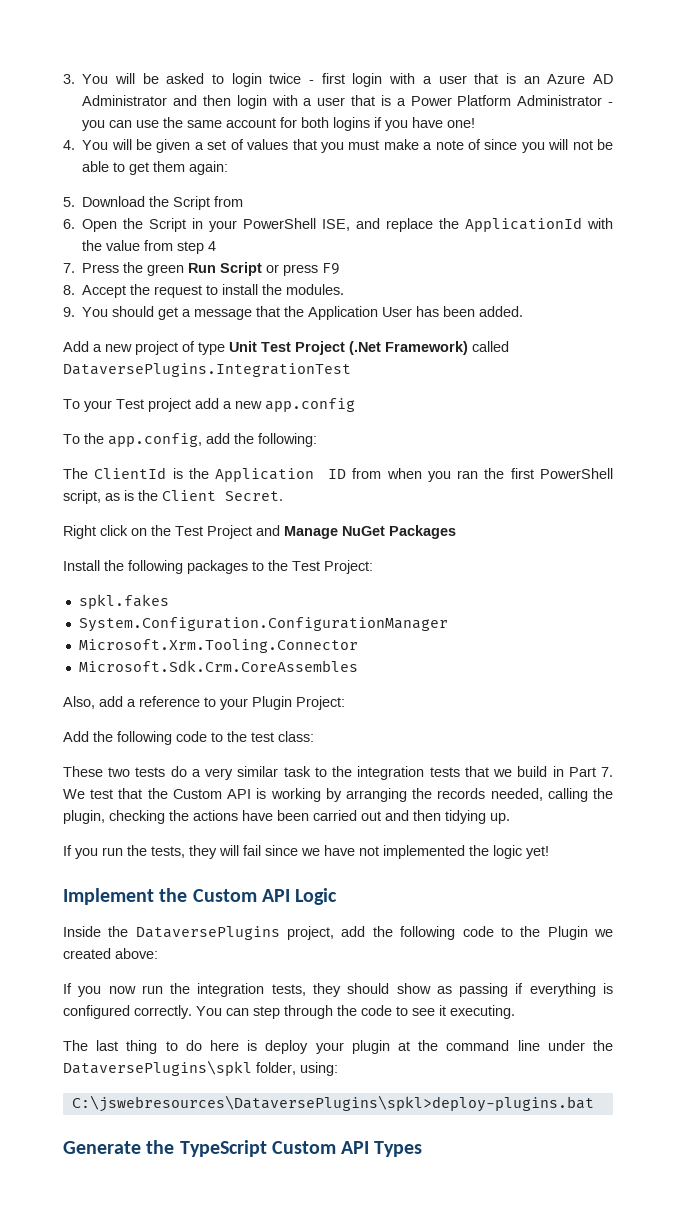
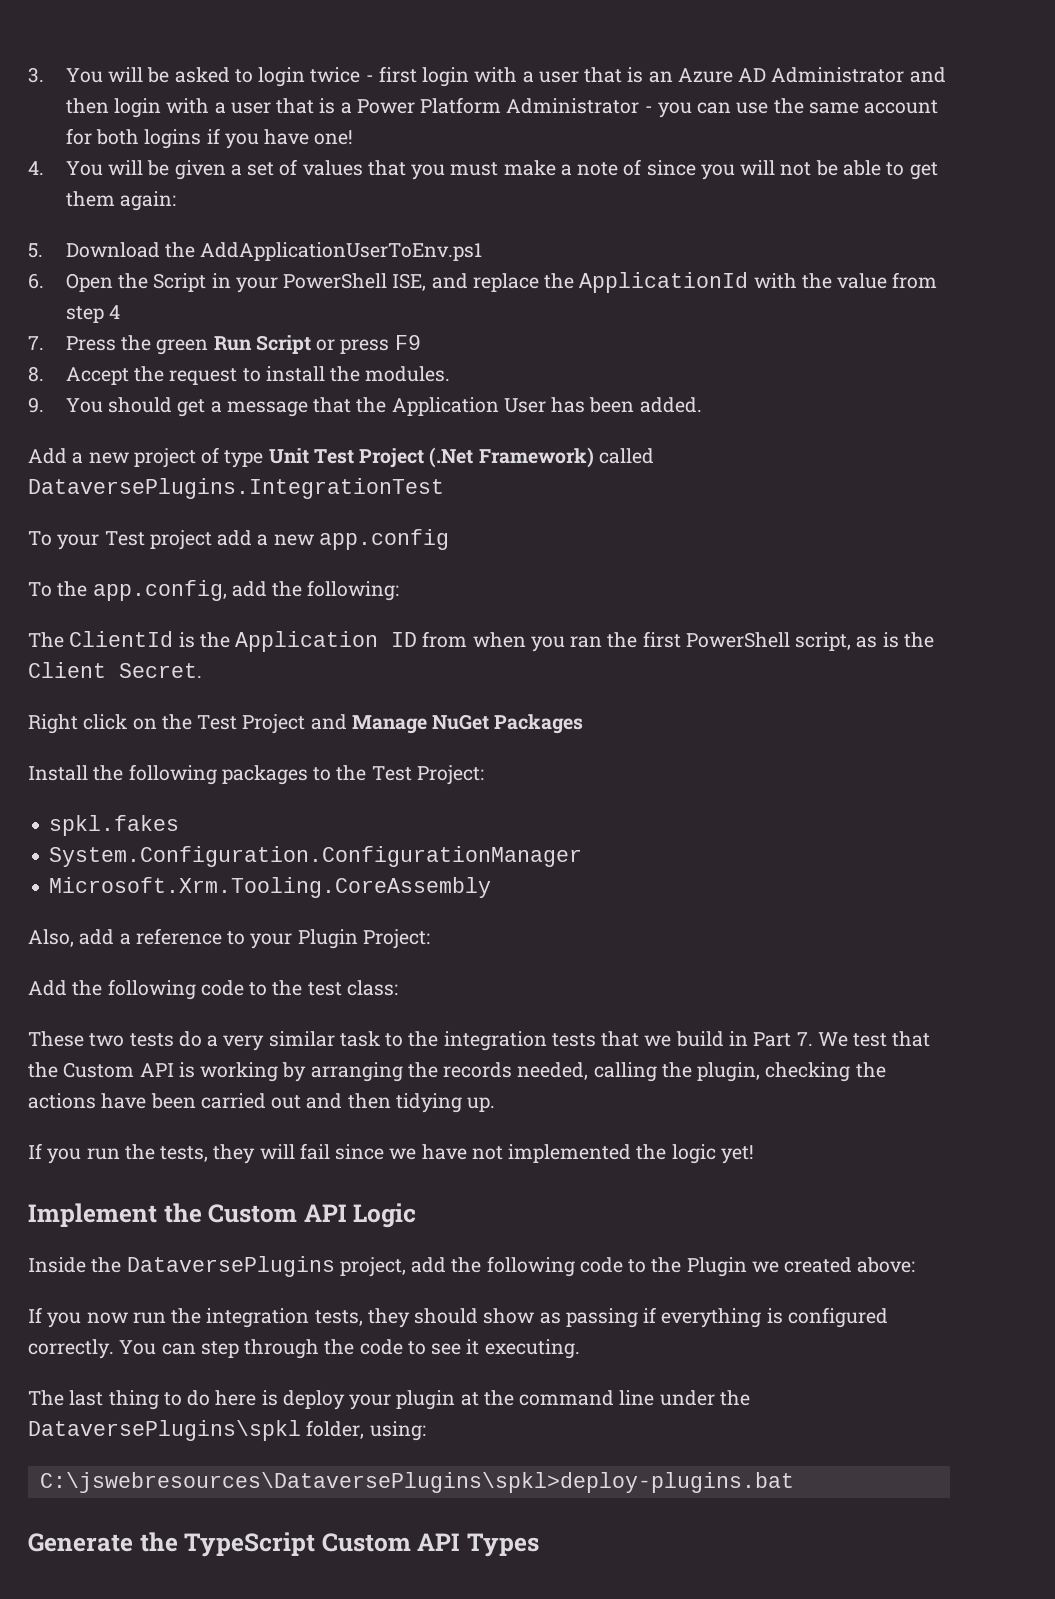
- 5. Download the Script from
+ 5. Download the AddApplicationUserToEnv.ps1
- Microsoft.Xrm.Tooling.Connector
- Microsoft.Sdk.Crm.CoreAssembles
+ Microsoft.Xrm.Tooling.CoreAssembly

